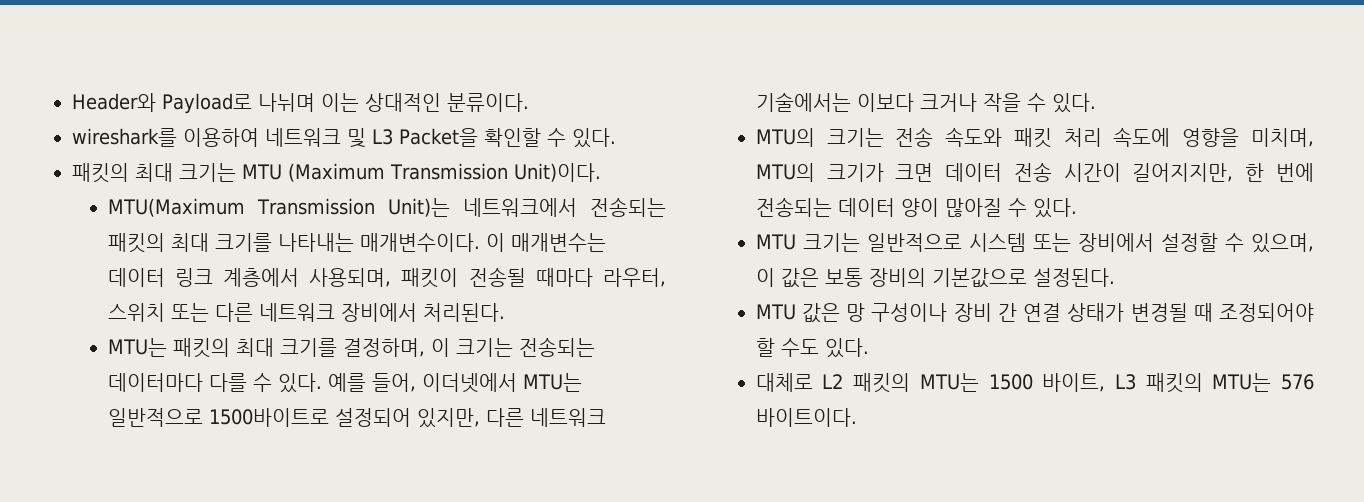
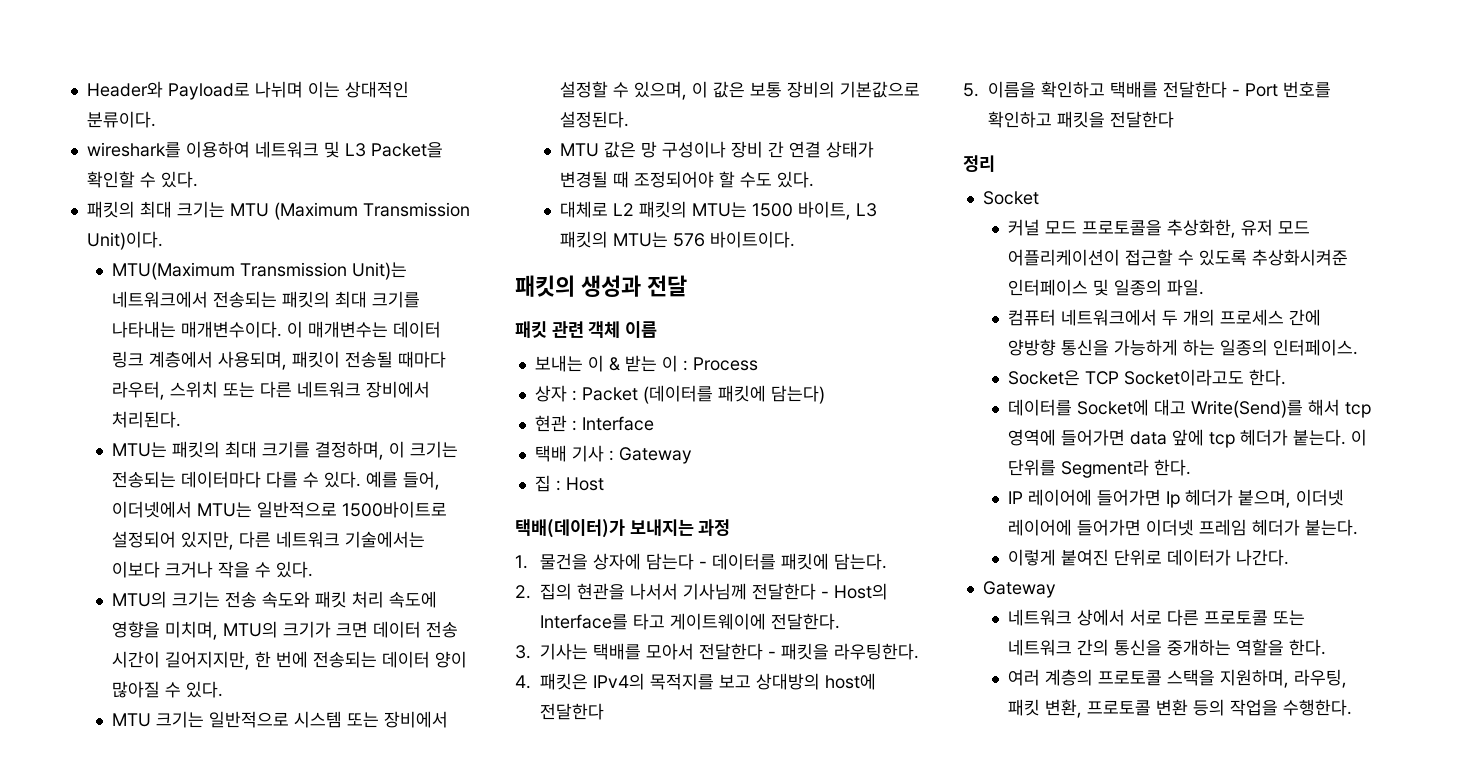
+ 패킷의 생성과 전달
+ 패킷 관련 객체 이름
+ 보내는 이 & 받는 이 : Process
+ 상자 : Packet (데이터를 패킷에 담는다)
+ 현관 : Interface
+ 택배 기사 : Gateway
+ 집 : Host
+ 택배(데이터)가 보내지는 과정
+ 1. 물건을 상자에 담는다 - 데이터를 패킷에 담는다.
+ 2. 집의 현관을 나서서 기사님께 전달한다 - Host의 Interface를 타고 게이트웨이에 전달한다.
+ 3. 기사는 택배를 모아서 전달한다 - 패킷을 라우팅한다.
+ 4. 패킷은 IPv4의 목적지를 보고 상대방의 host에 전달한다
+ 5. 이름을 확인하고 택배를 전달한다 - Port 번호를 확인하고 패킷을 전달한다
+ 정리
+ Socket
+ 커널 모드 프로토콜을 추상화한, 유저 모드 어플리케이션이 접근할 수 있도록 추상화시켜준 인터페이스 및 일종의 파일.
+ 컴퓨터 네트워크에서 두 개의 프로세스 간에 양방향 통신을 가능하게 하는 일종의 인터페이스.
+ Socket은 TCP Socket이라고도 한다.
+ 데이터를 Socket에 대고 Write(Send)를 해서 tcp 영역에 들어가면 data 앞에 tcp 헤더가 붙는다. 이 단위를 Segment라 한다.
+ IP 레이어에 들어가면 Ip 헤더가 붙으며, 이더넷 레이어에 들어가면 이더넷 프레임 헤더가 붙는다.
+ 이렇게 붙여진 단위로 데이터가 나간다.
+ Gateway
+ 네트워크 상에서 서로 다른 프로토콜 또는 네트워크 간의 통신을 중개하는 역할을 한다.
+ 여러 계층의 프로토콜 스택을 지원하며, 라우팅, 패킷 변환, 프로토콜 변환 등의 작업을 수행한다.

